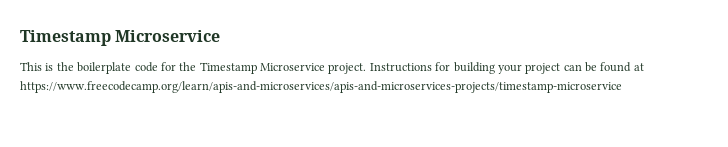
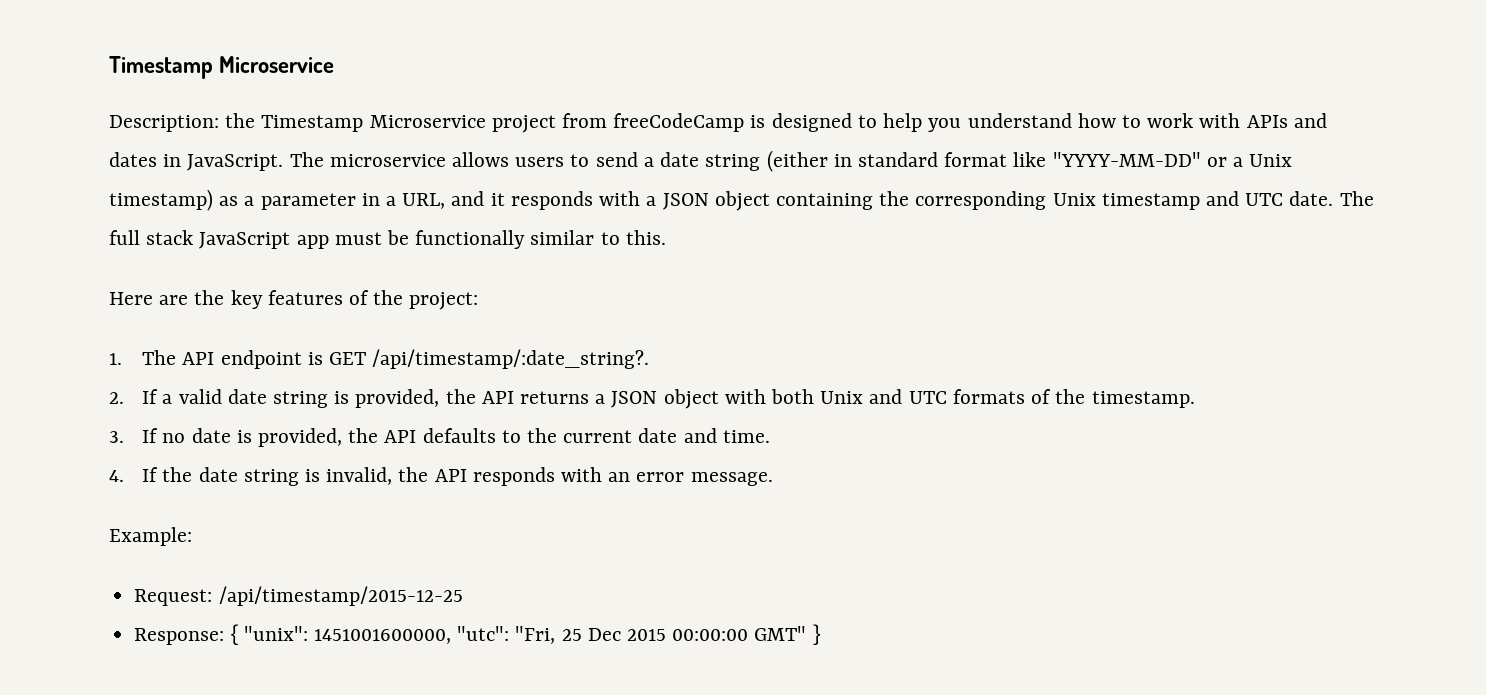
- This is the boilerplate code for the Timestamp Microservice project. Instructions for building your project can be found at https://www.freecodecamp.org/learn/apis-and-microservices/apis-and-microservices-projects/timestamp-microservice
+ Description: the Timestamp Microservice project from freeCodeCamp is designed to help you understand how to work with APIs and dates in JavaScript. The microservice allows users to send a date string (either in standard format like "YYYY-MM-DD" or a Unix timestamp) as a parameter in a URL, and it responds with a JSON object containing the corresponding Unix timestamp and UTC date. The full stack JavaScript app must be functionally similar to this.
+ Here are the key features of the project:
+ 1. The API endpoint is GET /api/timestamp/:date_string?.
+ 2. If a valid date string is provided, the API returns a JSON object with both Unix and UTC formats of the timestamp.
+ 3. If no date is provided, the API defaults to the current date and time.
+ 4. If the date string is invalid, the API responds with an error message.
+ Example:
+ Request: /api/timestamp/2015-12-25
+ Response: { "unix": 1451001600000, "utc": "Fri, 25 Dec 2015 00:00:00 GMT" }

